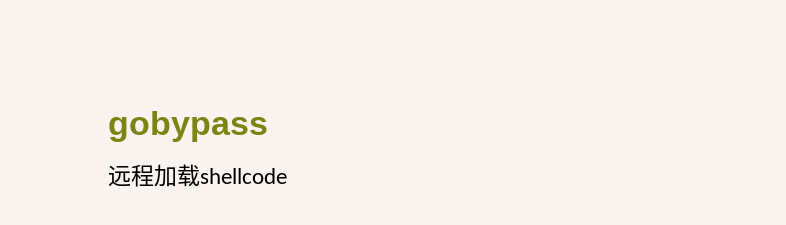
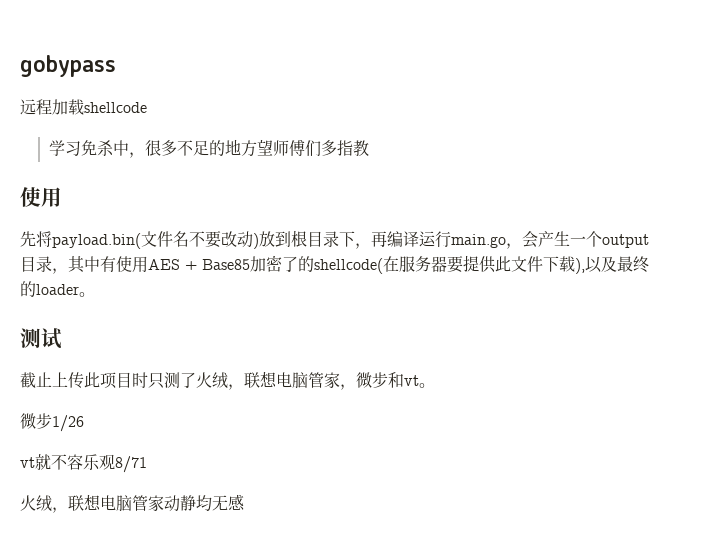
+ 学习免杀中，很多不足的地方望师傅们多指教
+ 使用
+ 先将payload.bin(文件名不要改动)放到根目录下，再编译运行main.go，会产生一个output目录，其中有使用AES + Base85加密了的shellcode(在服务器要提供此文件下载),以及最终的loader。
+ 测试
+ 截止上传此项目时只测了火绒，联想电脑管家，微步和vt。
+ 微步1/26
+ vt就不容乐观8/71
+ 火绒，联想电脑管家动静均无感

